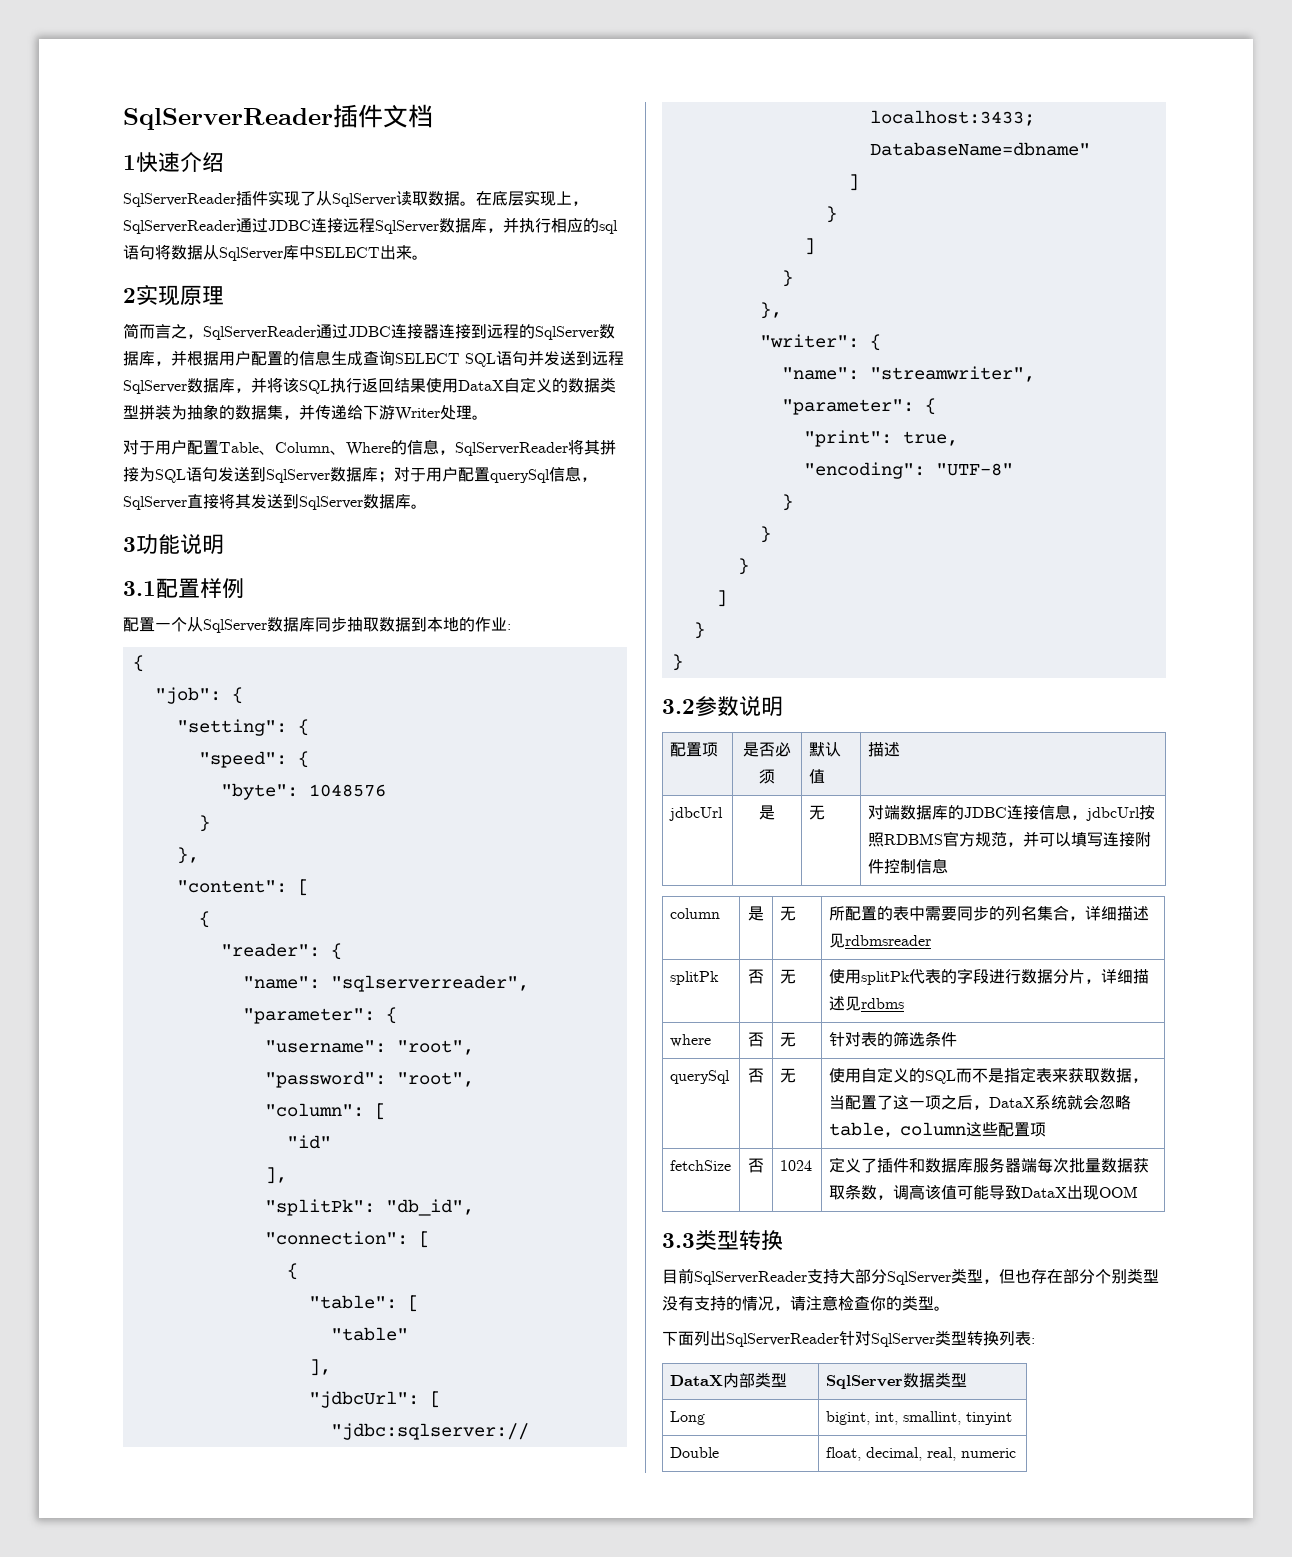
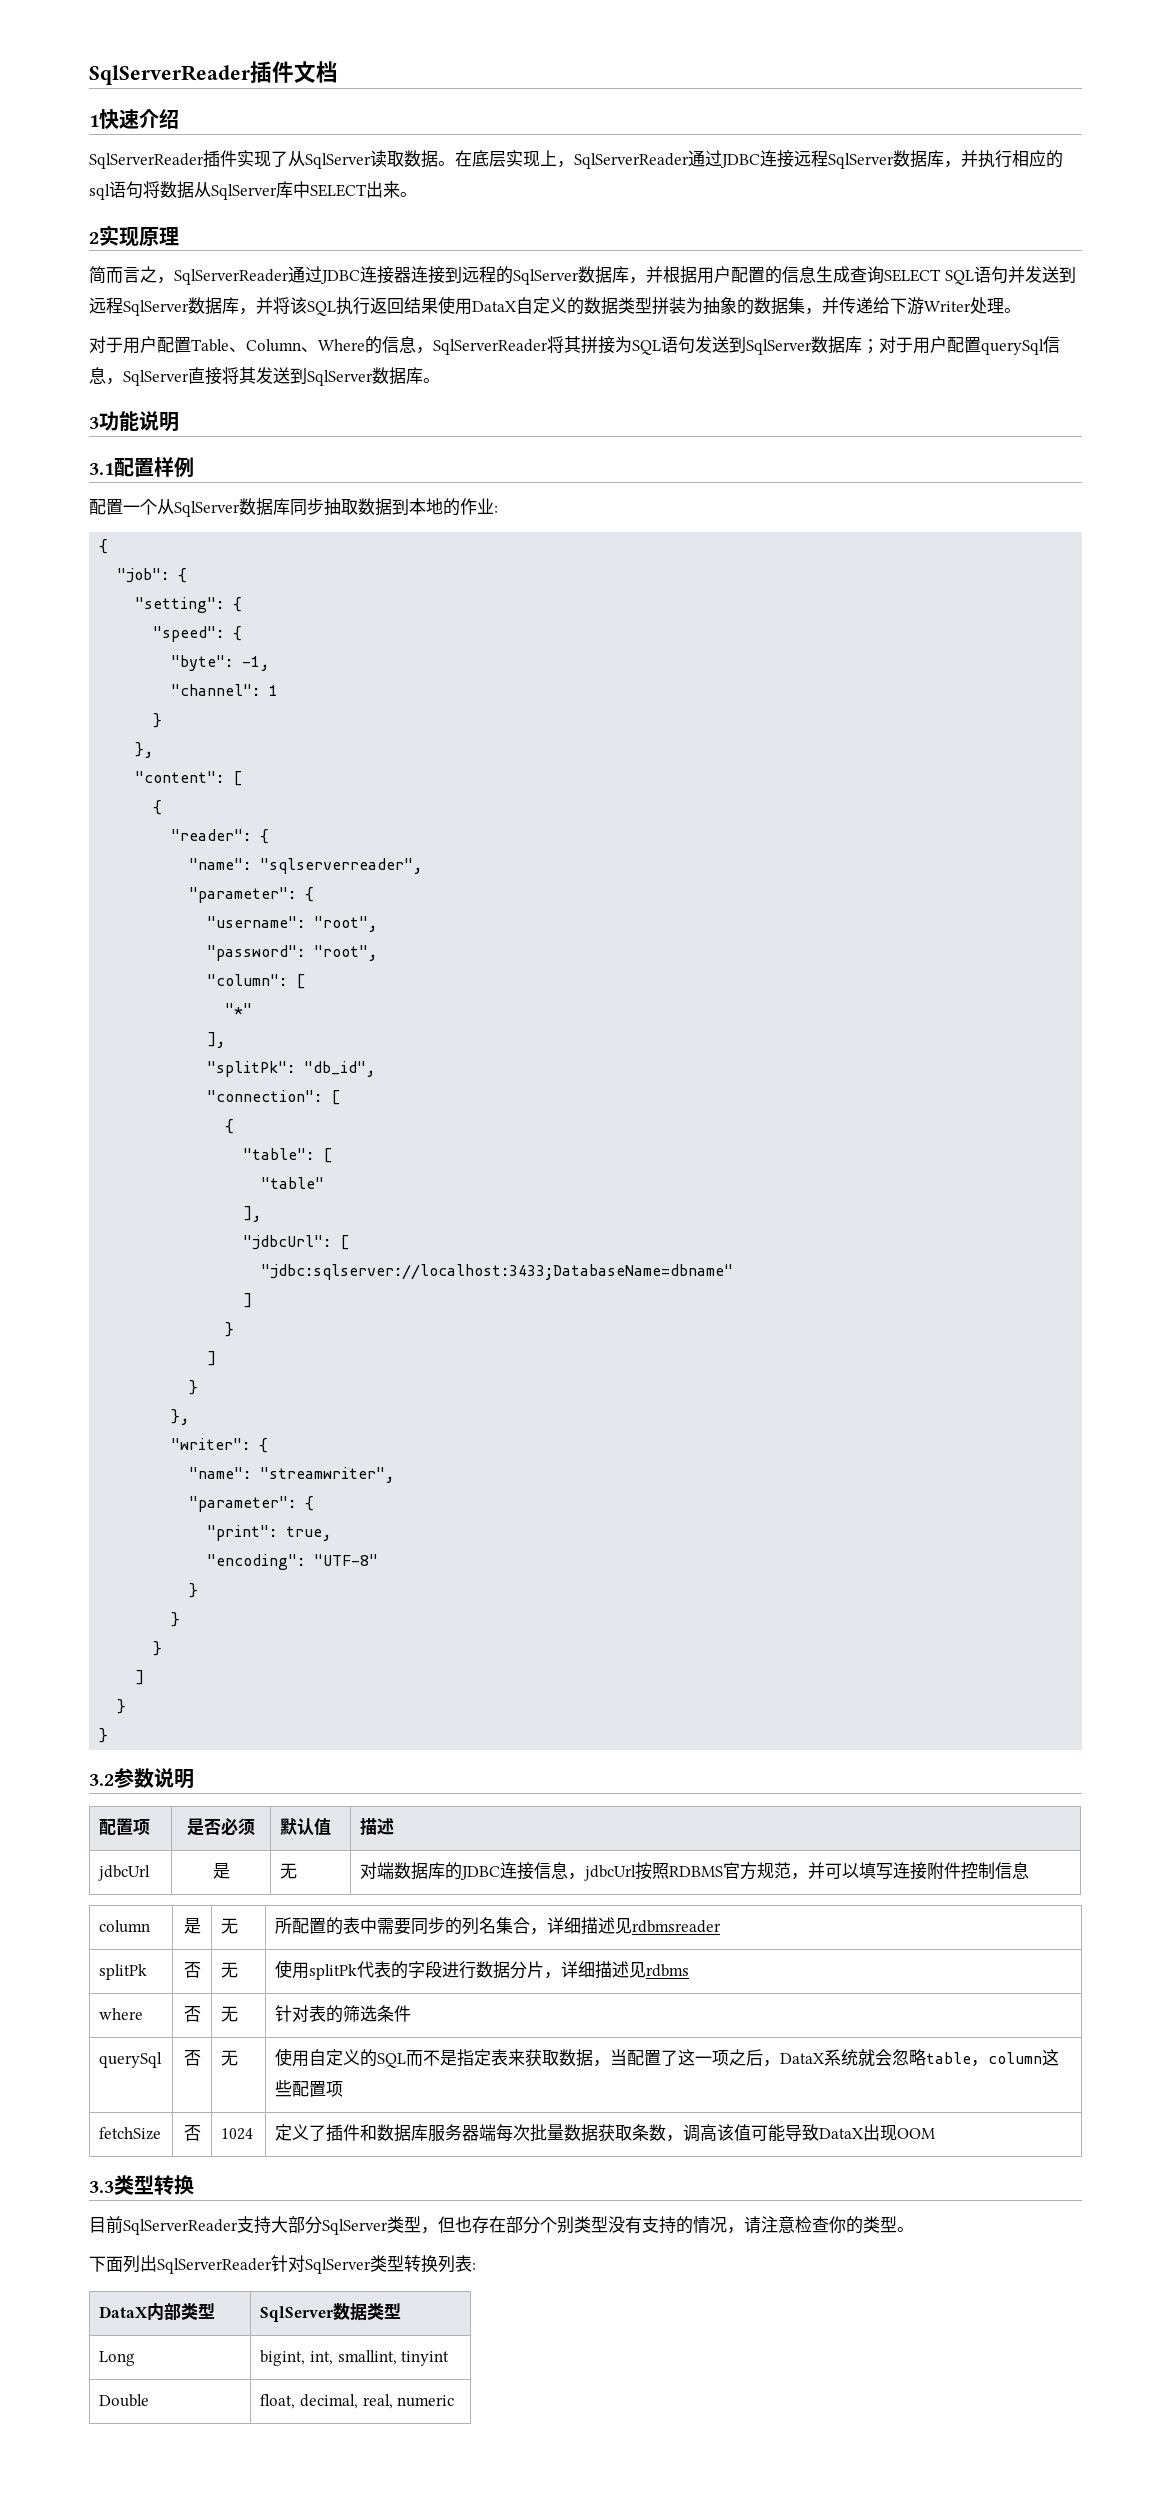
- "byte": 1048576
+ "byte": -1,
+ "channel": 1
- "id"
+ "*"

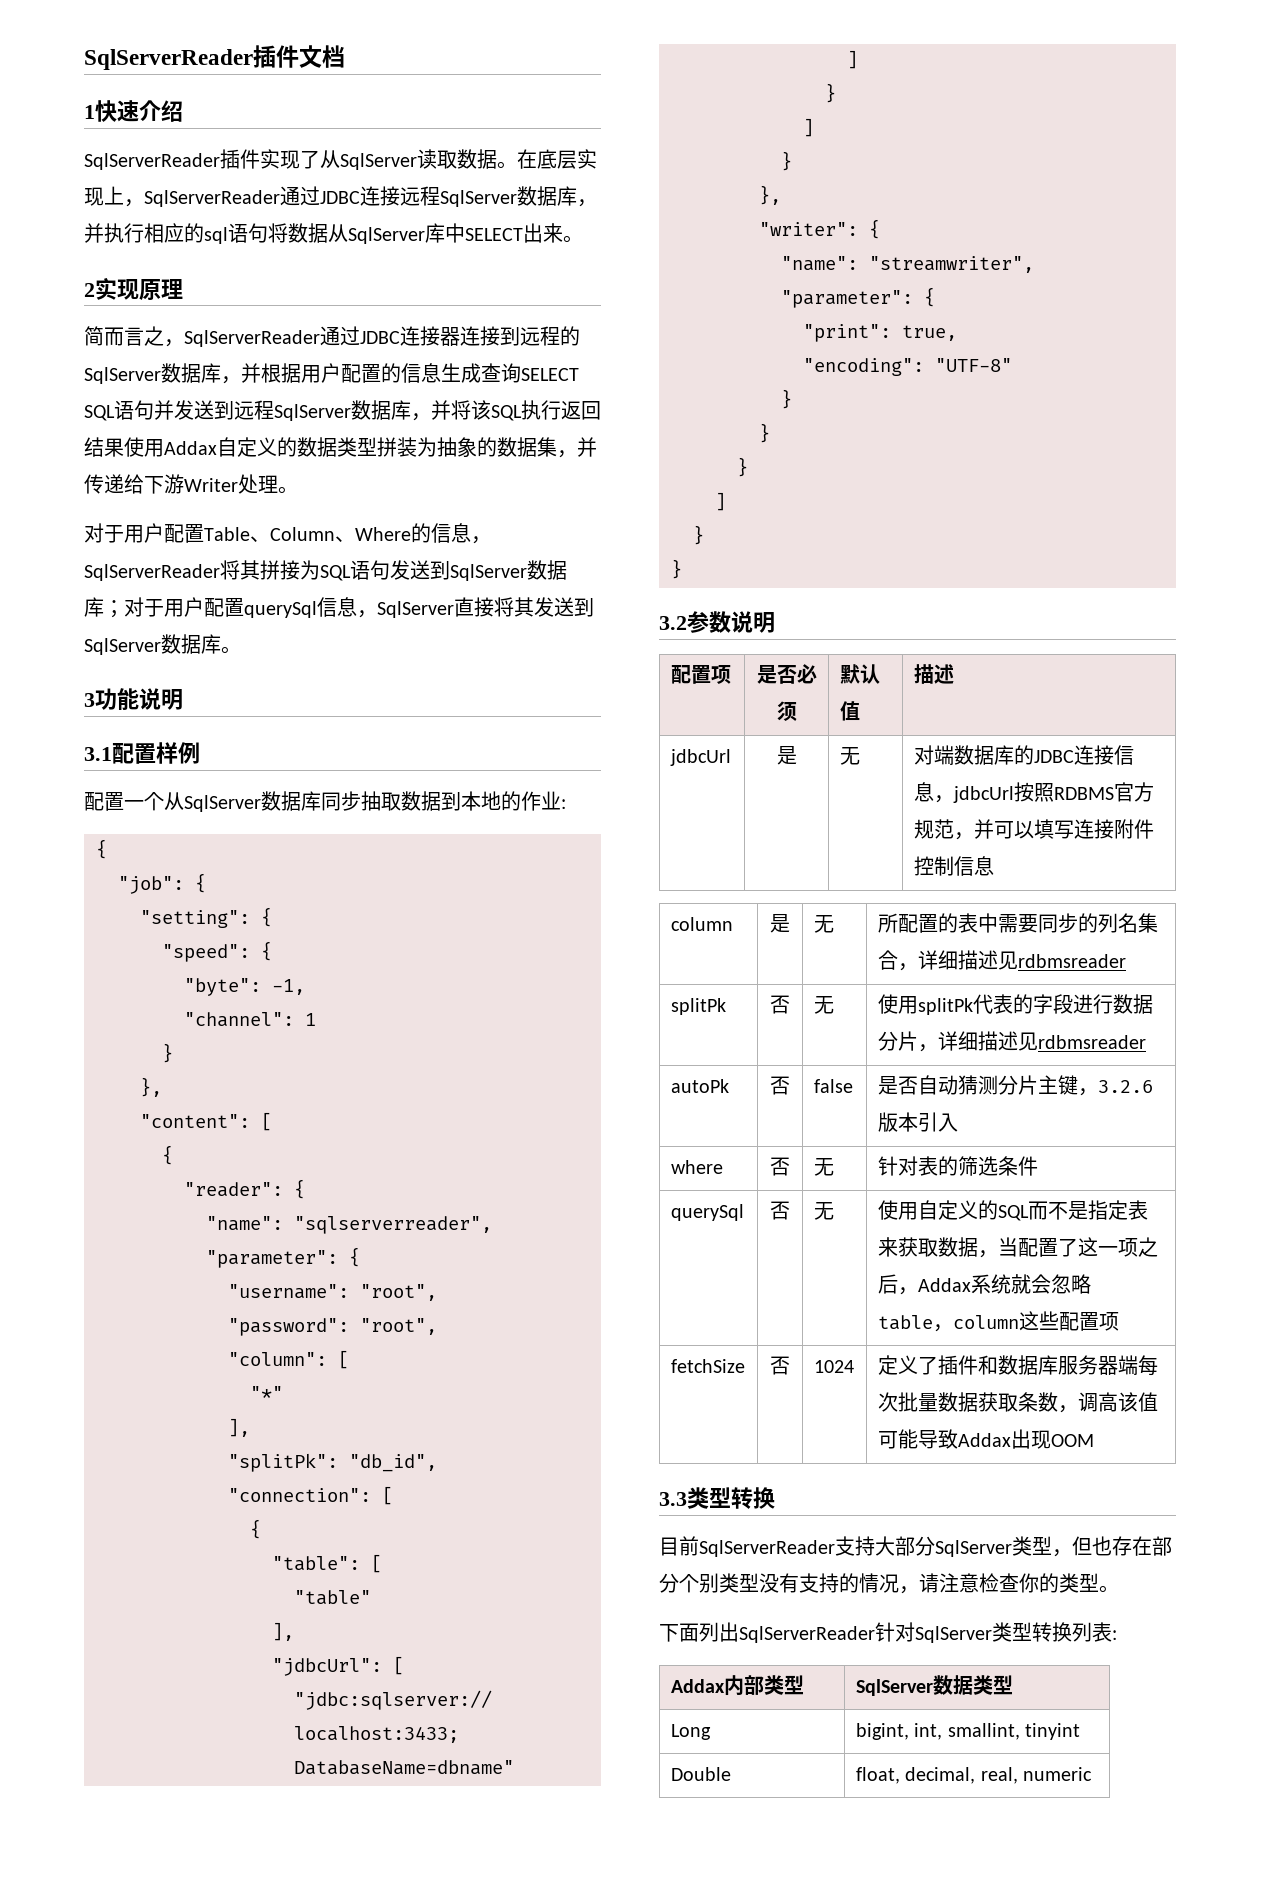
- 简而言之，SqlServerReader通过JDBC连接器连接到远程的SqlServer数据库，并根据用户配置的信息生成查询SELECT SQL语句并发送到远程SqlServer数据库，并将该SQL执行返回结果使用DataX自定义的数据类型拼装为抽象的数据集，并传递给下游Writer处理。
+ 简而言之，SqlServerReader通过JDBC连接器连接到远程的SqlServer数据库，并根据用户配置的信息生成查询SELECT SQL语句并发送到远程SqlServer数据库，并将该SQL执行返回结果使用Addax自定义的数据类型拼装为抽象的数据集，并传递给下游Writer处理。
- splitPk | 否 | 无 | 使用splitPk代表的字段进行数据分片，详细描述见rdbms
+ splitPk | 否 | 无 | 使用splitPk代表的字段进行数据分片，详细描述见rdbmsreader
+ autoPk | 否 | false | 是否自动猜测分片主键，3.2.6版本引入
- querySql | 否 | 无 | 使用自定义的SQL而不是指定表来获取数据，当配置了这一项之后，DataX系统就会忽略table，column这些配置项
+ querySql | 否 | 无 | 使用自定义的SQL而不是指定表来获取数据，当配置了这一项之后，Addax系统就会忽略table，column这些配置项
- fetchSize | 否 | 1024 | 定义了插件和数据库服务器端每次批量数据获取条数，调高该值可能导致DataX出现OOM
+ fetchSize | 否 | 1024 | 定义了插件和数据库服务器端每次批量数据获取条数，调高该值可能导致Addax出现OOM
- DataX内部类型 | SqlServer数据类型
+ Addax内部类型 | SqlServer数据类型

